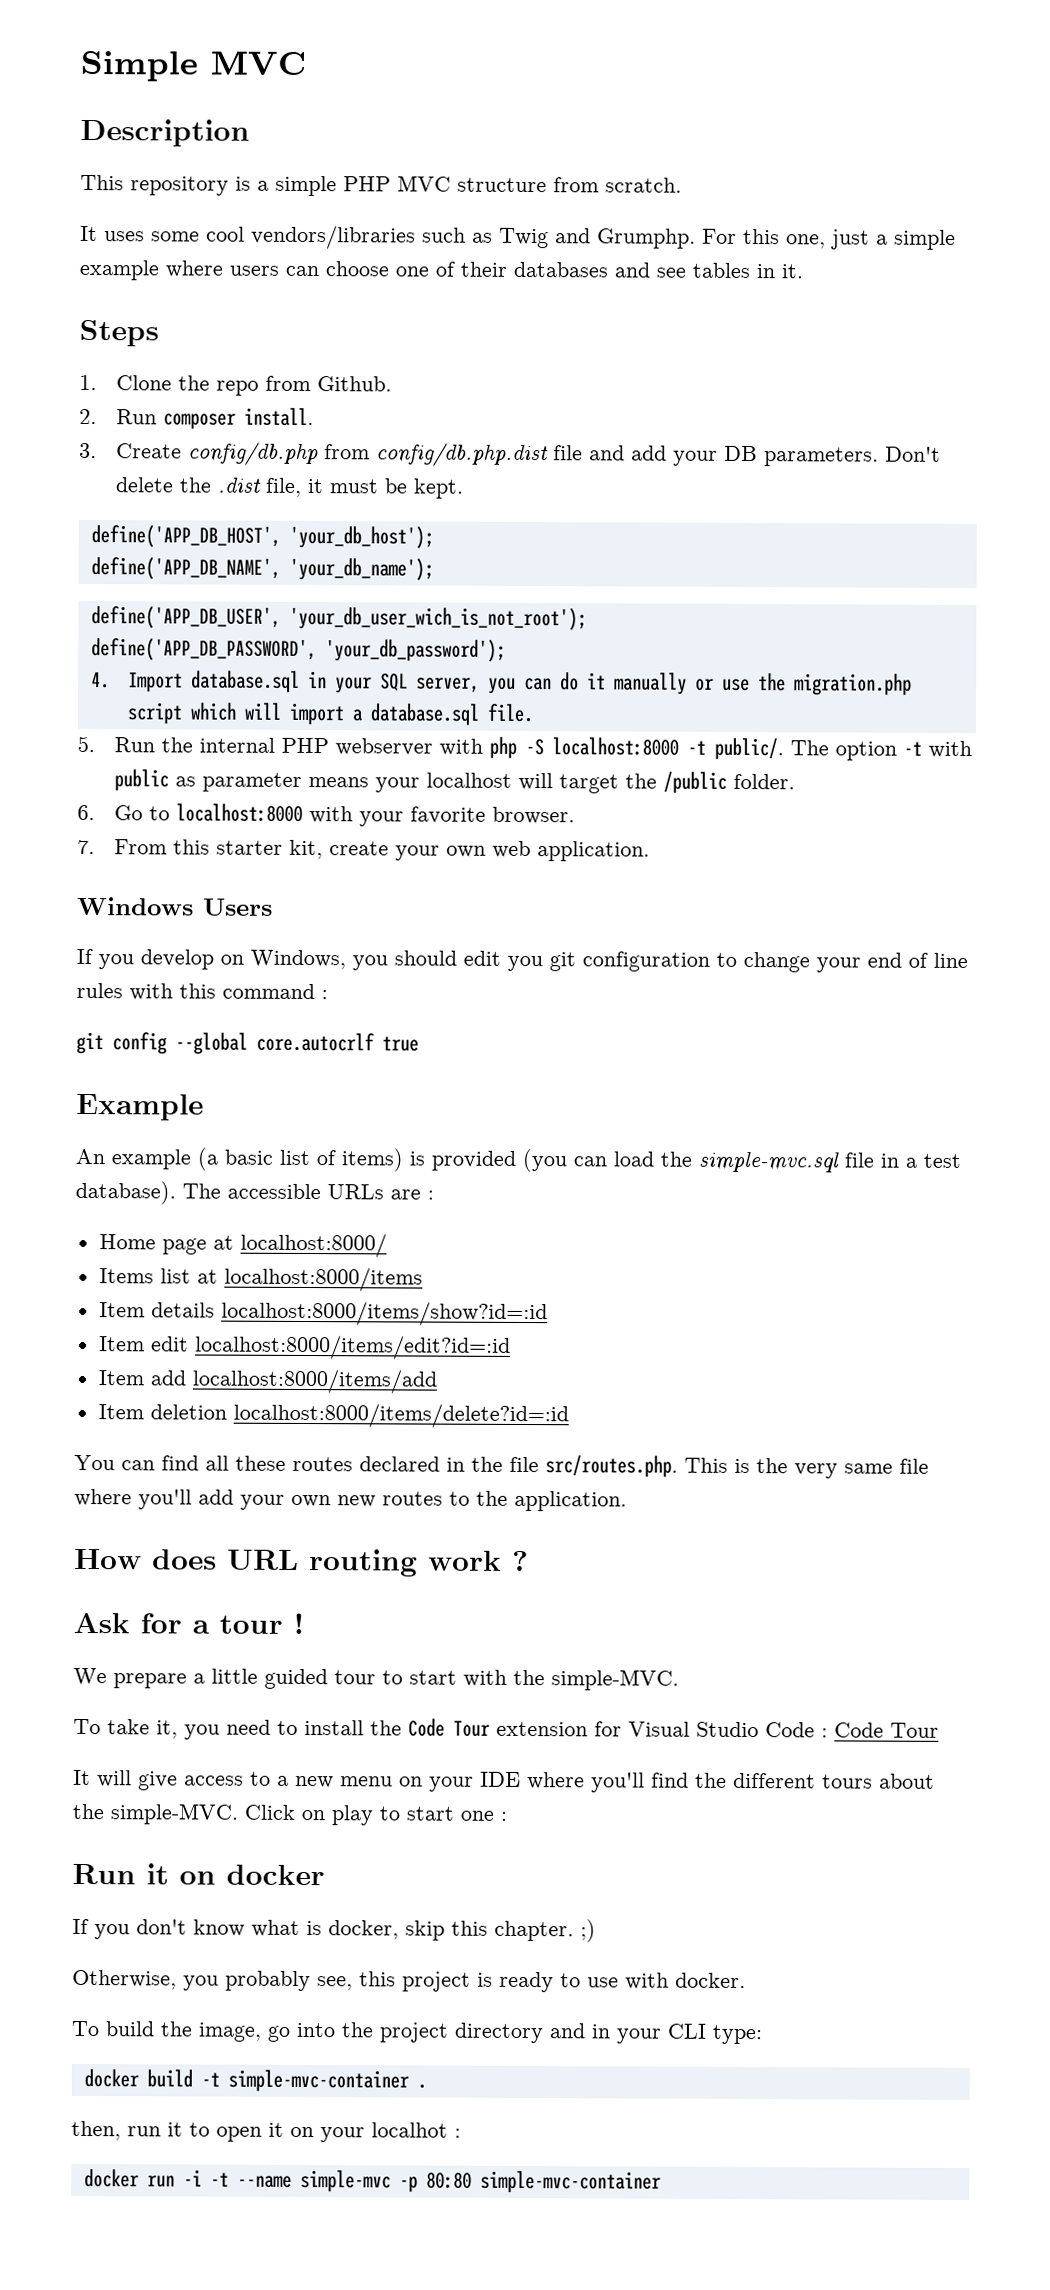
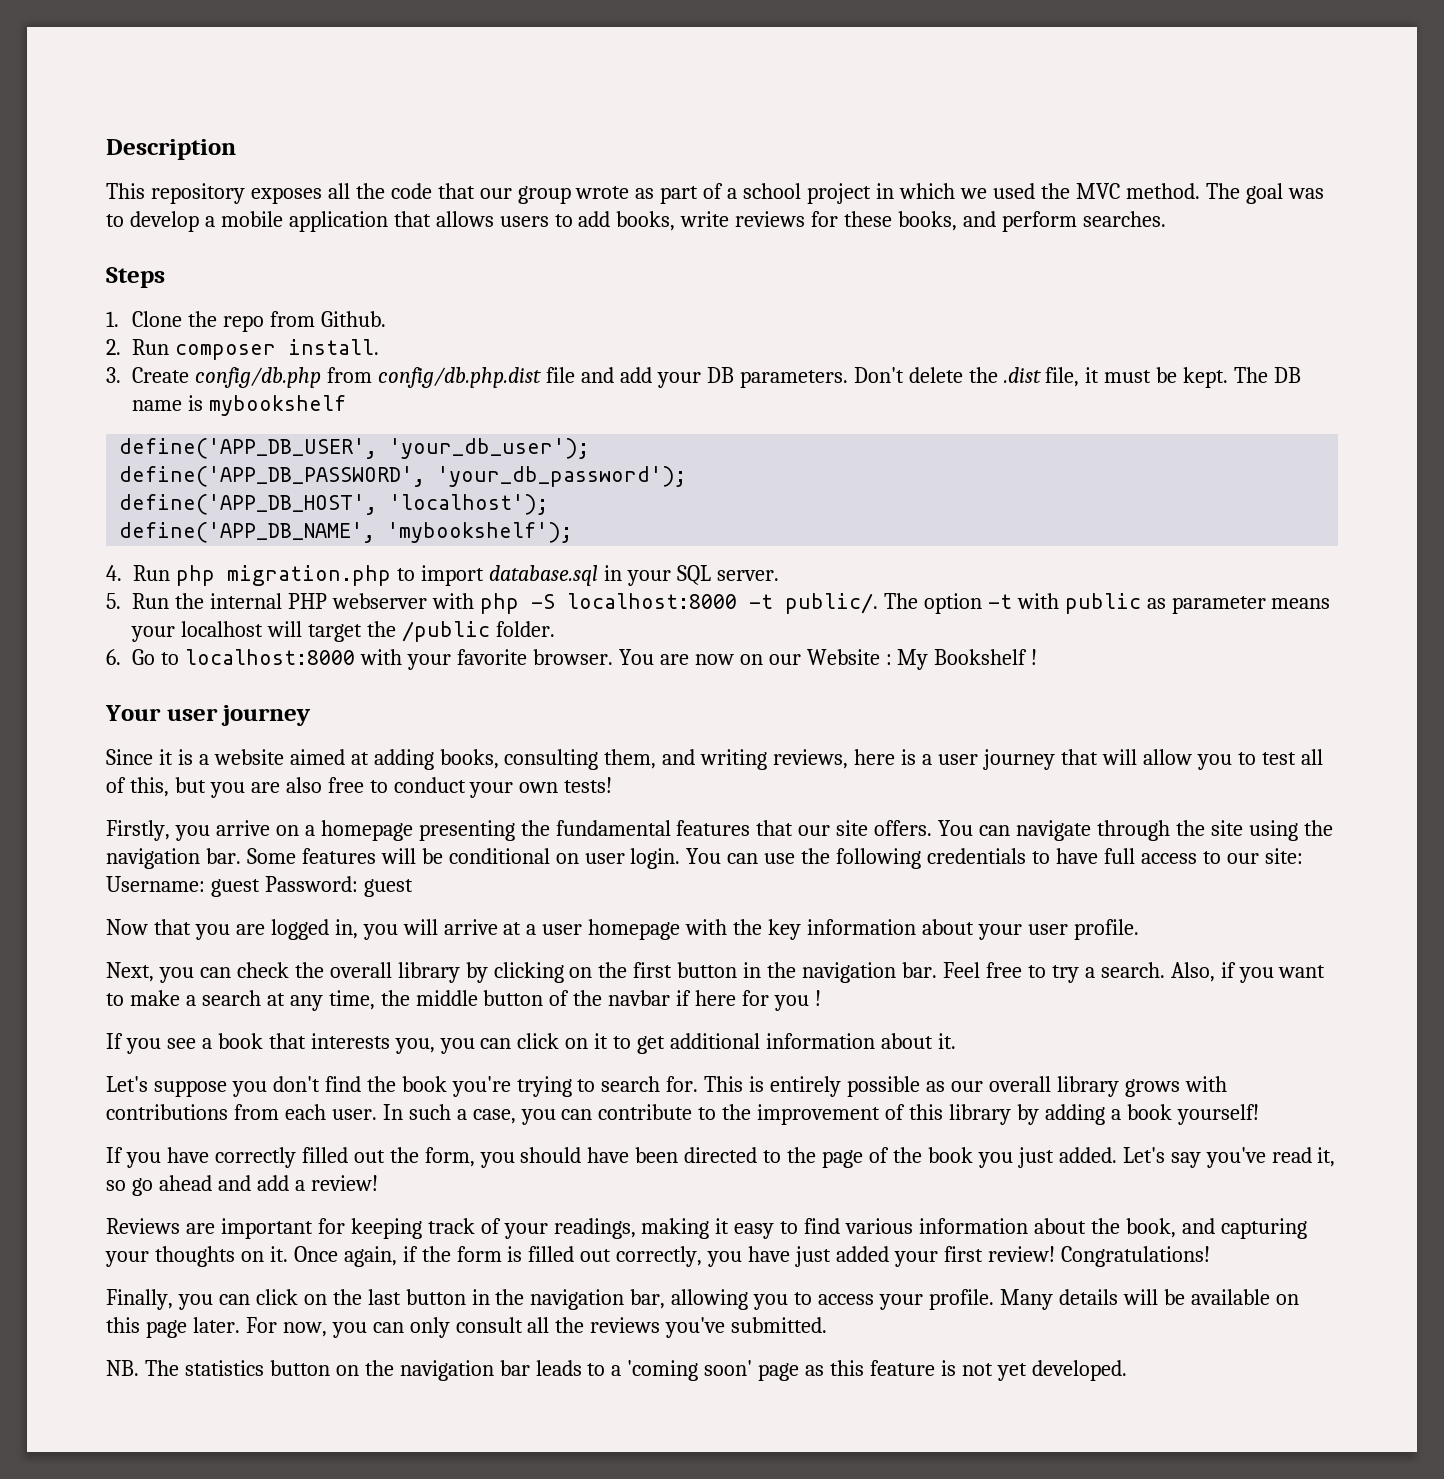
- Simple MVC
- This repository is a simple PHP MVC structure from scratch.
- It uses some cool vendors/libraries such as Twig and Grumphp. For this one, just a simple example where users can choose one of their databases and see tables in it.
+ This repository exposes all the code that our group wrote as part of a school project in which we used the MVC method. The goal was to develop a mobile application that allows users to add books, write reviews for these books, and perform searches.
- Don't delete the .dist file, it must be kept.
- define('APP_DB_HOST', 'your_db_host');
- define('APP_DB_NAME', 'your_db_name');
+ Don't delete the .dist file, it must be kept. The DB name is mybookshelf
- define('APP_DB_USER', 'your_db_user_wich_is_not_root');
+ define('APP_DB_USER', 'your_db_user');
- 4. Import database.sql in your SQL server, you can do it manually or use the migration.php script which will import a database.sql file.
+ define('APP_DB_HOST', 'localhost');
+ define('APP_DB_NAME', 'mybookshelf');
+ 4. Run php migration.php to import database.sql in your SQL server.
- 6. Go to localhost:8000 with your favorite browser.
- 7. From this starter kit, create your own web application.
- Windows Users
- If you develop on Windows, you should edit you git configuration to change your end of line rules with this command :
- git config --global core.autocrlf true
- Example
- An example (a basic list of items) is provided (you can load the simple-mvc.sql file in a test database). The accessible URLs are :
- Home page at localhost:8000/
- Items list at localhost:8000/items
- Item details localhost:8000/items/show?id=:id
- Item edit localhost:8000/items/edit?id=:id
- Item add localhost:8000/items/add
- Item deletion localhost:8000/items/delete?id=:id
- You can find all these routes declared in the file src/routes.php. This is the very same file where you'll add your own new routes to the application.
- How does URL routing work ?
- Ask for a tour !
- We prepare a little guided tour to start with the simple-MVC.
- To take it, you need to install the Code Tour extension for Visual Studio Code : Code Tour
- It will give access to a new menu on your IDE where you'll find the different tours about the simple-MVC. Click on play to start one :
- Run it on docker
- If you don't know what is docker, skip this chapter. ;)
- Otherwise, you probably see, this project is ready to use with docker.
- To build the image, go into the project directory and in your CLI type:
- docker build -t simple-mvc-container .
- then, run it to open it on your localhot :
- docker run -i -t --name simple-mvc -p 80:80 simple-mvc-container
+ 6. Go to localhost:8000 with your favorite browser. You are now on our Website : My Bookshelf !
+ Your user journey
+ Since it is a website aimed at adding books, consulting them, and writing reviews, here is a user journey that will allow you to test all of this, but you are also free to conduct your own tests!
+ Firstly, you arrive on a homepage presenting the fundamental features that our site offers. You can navigate through the site using the navigation bar. Some features will be conditional on user login. You can use the following credentials to have full access to our site: Username: guest Password: guest
+ Now that you are logged in, you will arrive at a user homepage with the key information about your user profile.
+ Next, you can check the overall library by clicking on the first button in the navigation bar. Feel free to try a search. Also, if you want to make a search at any time, the middle button of the navbar if here for you !
+ If you see a book that interests you, you can click on it to get additional information about it.
+ Let's suppose you don't find the book you're trying to search for. This is entirely possible as our overall library grows with contributions from each user. In such a case, you can contribute to the improvement of this library by adding a book yourself!
+ If you have correctly filled out the form, you should have been directed to the page of the book you just added. Let's say you've read it, so go ahead and add a review!
+ Reviews are important for keeping track of your readings, making it easy to find various information about the book, and capturing your thoughts on it. Once again, if the form is filled out correctly, you have just added your first review! Congratulations!
+ Finally, you can click on the last button in the navigation bar, allowing you to access your profile. Many details will be available on this page later. For now, you can only consult all the reviews you've submitted.
+ NB. The statistics button on the navigation bar leads to a 'coming soon' page as this feature is not yet developed.

